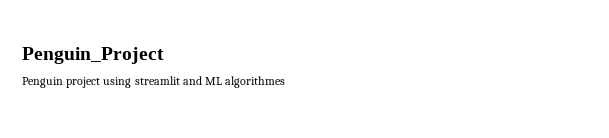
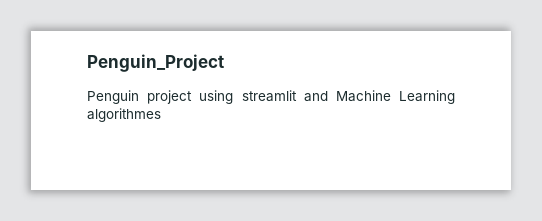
- Penguin project using streamlit and ML algorithmes
+ Penguin project using streamlit and Machine Learning algorithmes

